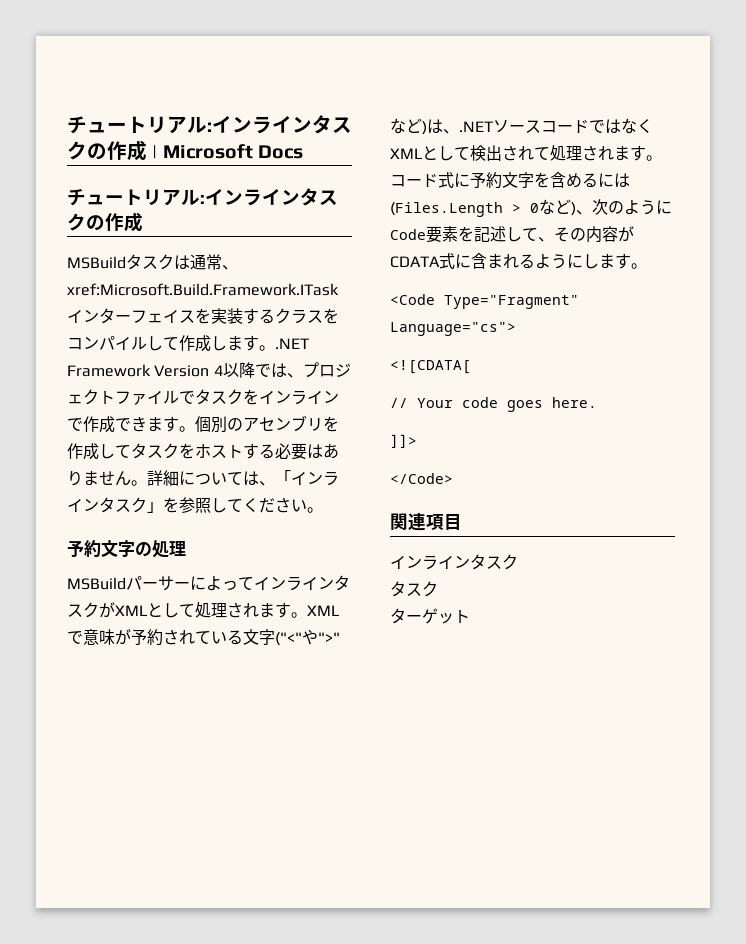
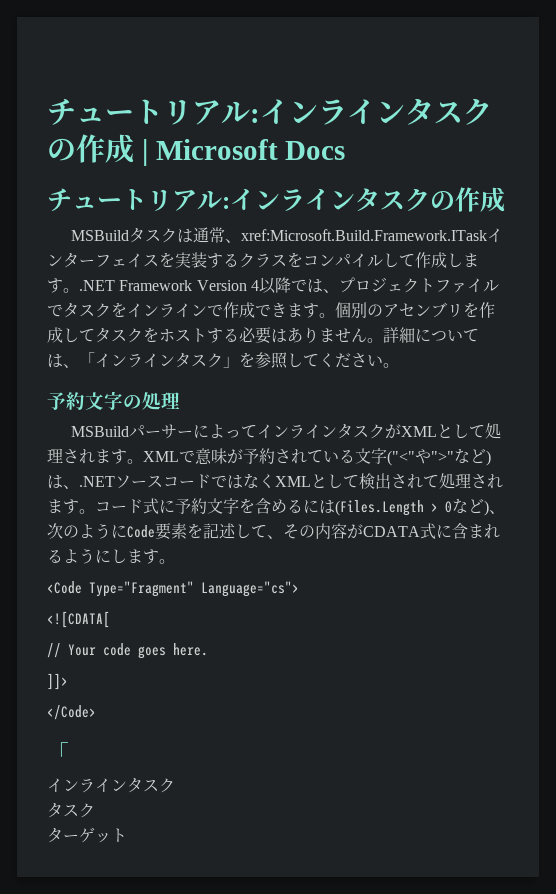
  </Code>
- 関連項目
+ 「

